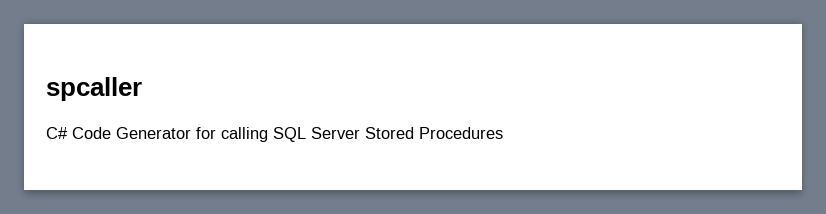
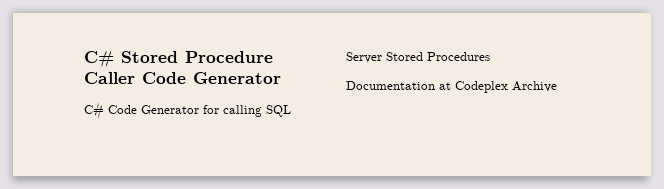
- spcaller
+ C# Stored Procedure Caller Code Generator
+ Documentation at Codeplex Archive

